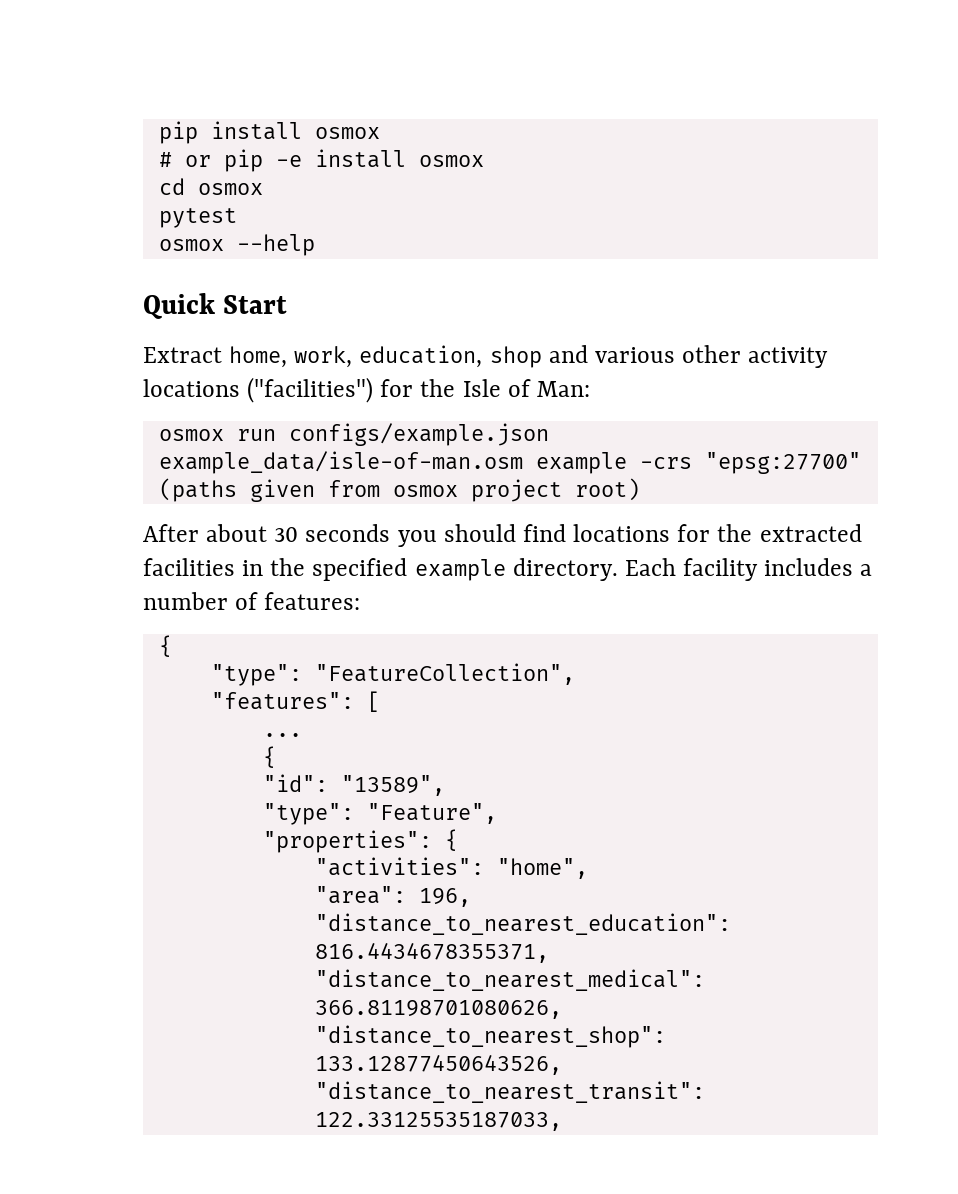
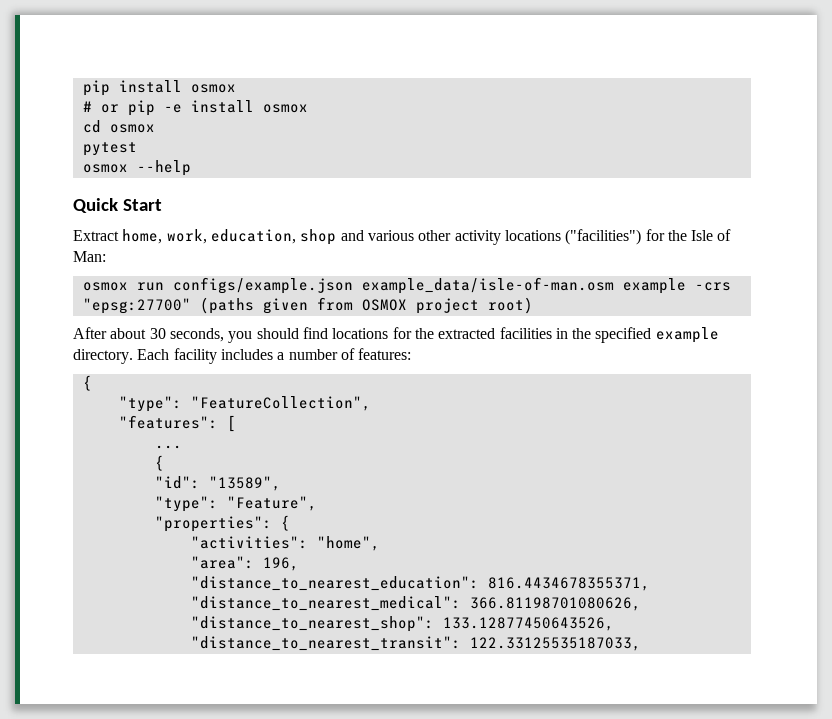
- osmox run configs/example.json example_data/isle-of-man.osm example -crs "epsg:27700" (paths given from osmox project root)
+ osmox run configs/example.json example_data/isle-of-man.osm example -crs "epsg:27700" (paths given from OSMOX project root)
- After about 30 seconds you should find locations for the extracted facilities in the specified example directory.
+ After about 30 seconds, you should find locations for the extracted facilities in the specified example directory.

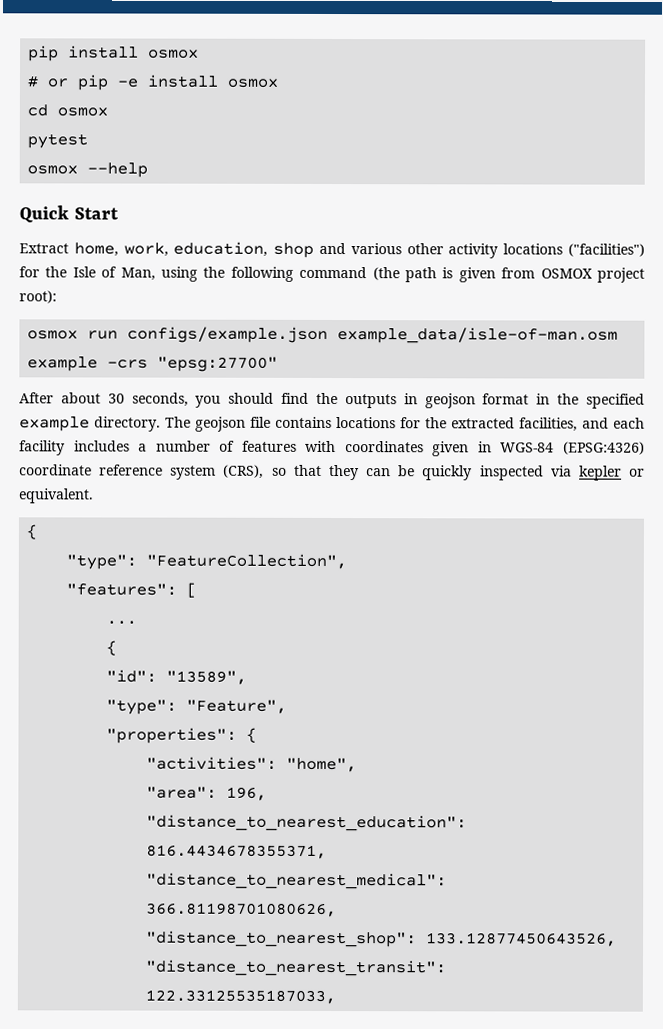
- Extract home, work, education, shop and various other activity locations ("facilities") for the Isle of Man:
+ Extract home, work, education, shop and various other activity locations ("facilities") for the Isle of Man, using the following command (the path is given from OSMOX project root):
- osmox run configs/example.json example_data/isle-of-man.osm example -crs "epsg:27700" (paths given from OSMOX project root)
+ osmox run configs/example.json example_data/isle-of-man.osm example -crs "epsg:27700"
- After about 30 seconds, you should find locations for the extracted facilities in the specified example directory.
+ After about 30 seconds, you should find the outputs in geojson format in the specified example directory.
- Each facility includes a number of features:
+ The geojson file contains locations for the extracted facilities, and each facility includes a number of features with coordinates given in WGS-84 (EPSG:4326) coordinate reference system (CRS), so that they can be quickly inspected via kepler or equivalent.

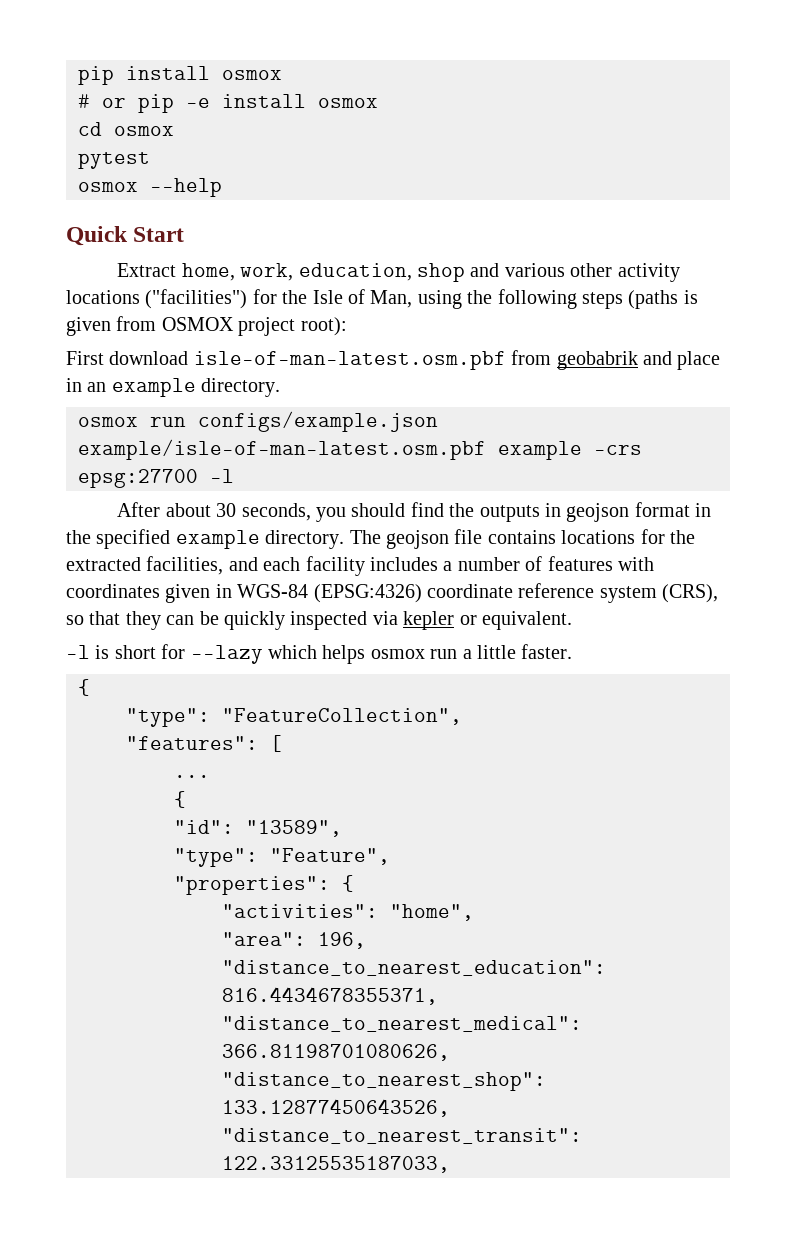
- Extract home, work, education, shop and various other activity locations ("facilities") for the Isle of Man, using the following command (the path is given from OSMOX project root):
+ Extract home, work, education, shop and various other activity locations ("facilities") for the Isle of Man, using the following steps (paths is given from OSMOX project root):
+ First download isle-of-man-latest.osm.pbf from geobabrik and place in an example directory.
- osmox run configs/example.json example_data/isle-of-man.osm example -crs "epsg:27700"
+ osmox run configs/example.json example/isle-of-man-latest.osm.pbf example -crs epsg:27700 -l
+ -l is short for --lazy which helps osmox run a little faster.

